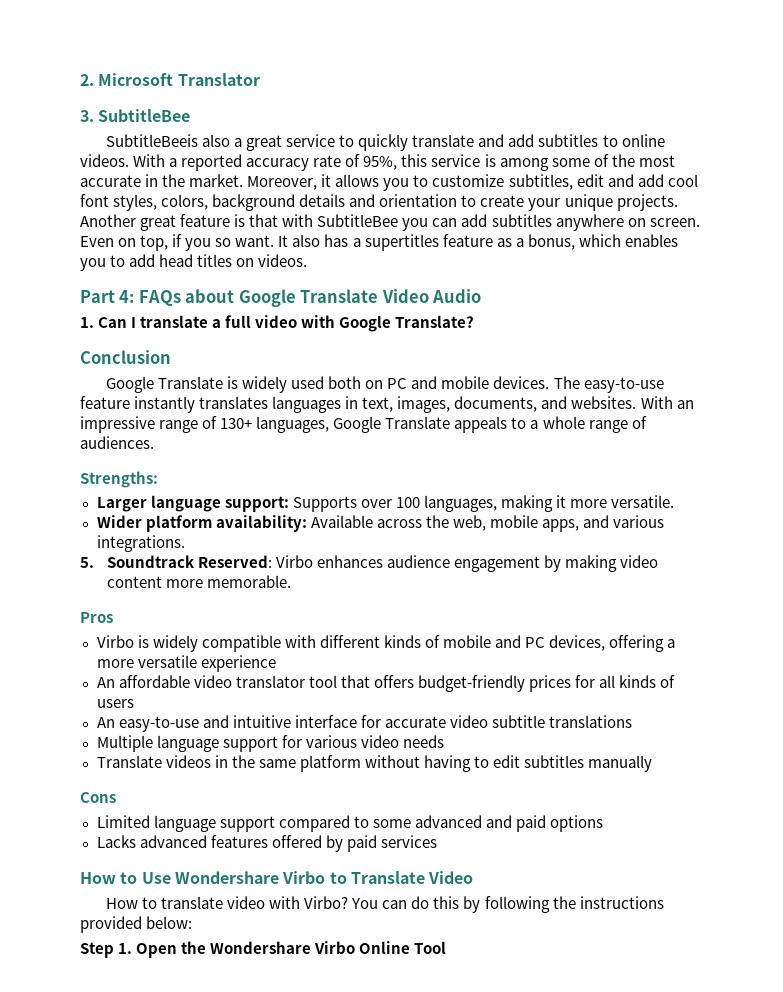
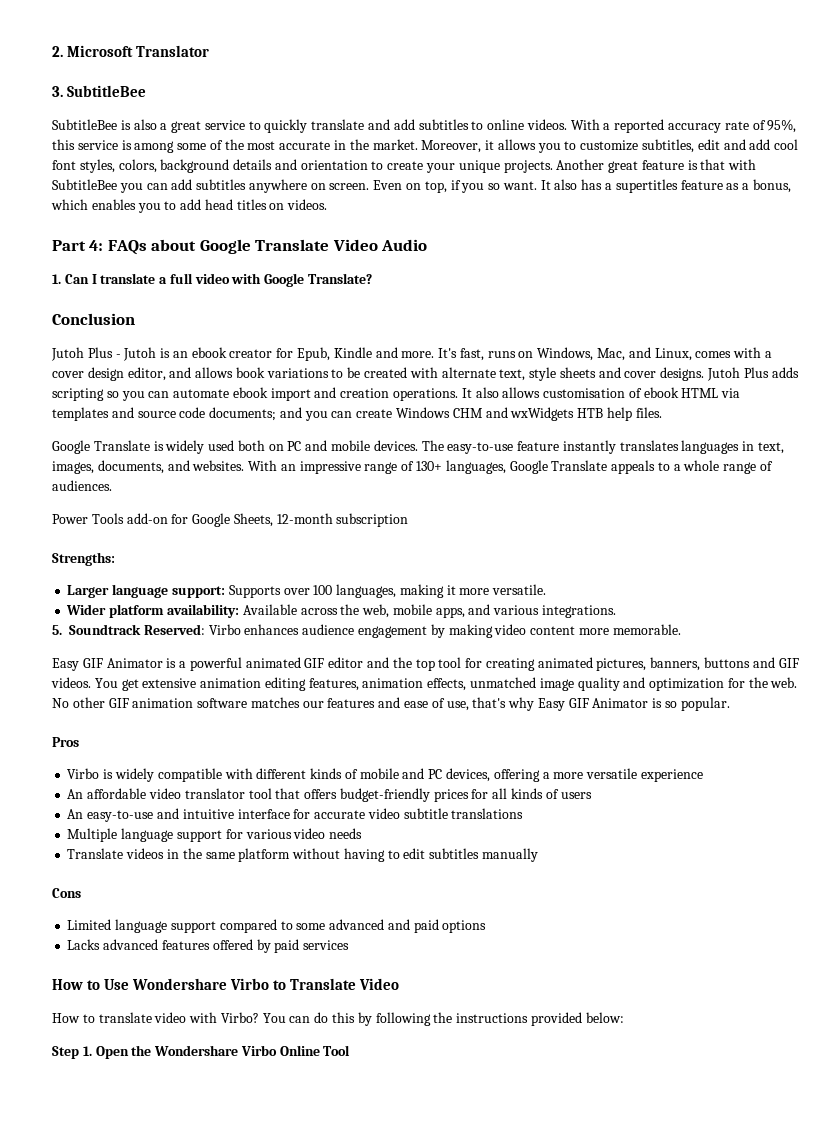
- SubtitleBeeis also a great service to quickly translate and add subtitles to online videos.
+ SubtitleBee is also a great service to quickly translate and add subtitles to online videos.
+ Jutoh Plus - Jutoh is an ebook creator for Epub, Kindle and more. It's fast, runs on Windows, Mac, and Linux, comes with a cover design editor, and allows book variations to be created with alternate text, style sheets and cover designs. Jutoh Plus adds scripting so you can automate ebook import and creation operations. It also allows customisation of ebook HTML via templates and source code documents; and you can create Windows CHM and wxWidgets HTB help files.
+ Power Tools add-on for Google Sheets, 12-month subscription
+ Easy GIF Animator is a powerful animated GIF editor and the top tool for creating animated pictures, banners, buttons and GIF videos. You get extensive animation editing features, animation effects, unmatched image quality and optimization for the web. No other GIF animation software matches our features and ease of use, that's why Easy GIF Animator is so popular.

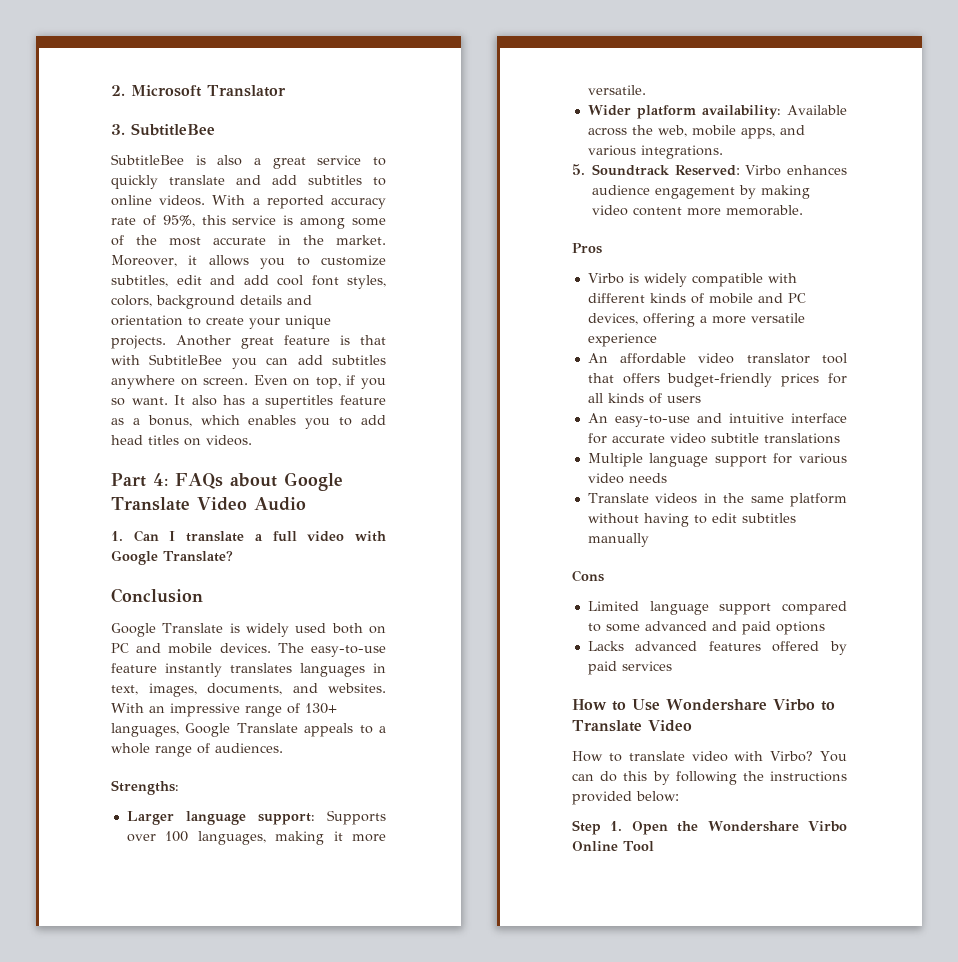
- Jutoh Plus - Jutoh is an ebook creator for Epub, Kindle and more. It's fast, runs on Windows, Mac, and Linux, comes with a cover design editor, and allows book variations to be created with alternate text, style sheets and cover designs. Jutoh Plus adds scripting so you can automate ebook import and creation operations. It also allows customisation of ebook HTML via templates and source code documents; and you can create Windows CHM and wxWidgets HTB help files.
- Power Tools add-on for Google Sheets, 12-month subscription
- Easy GIF Animator is a powerful animated GIF editor and the top tool for creating animated pictures, banners, buttons and GIF videos. You get extensive animation editing features, animation effects, unmatched image quality and optimization for the web. No other GIF animation software matches our features and ease of use, that's why Easy GIF Animator is so popular.

